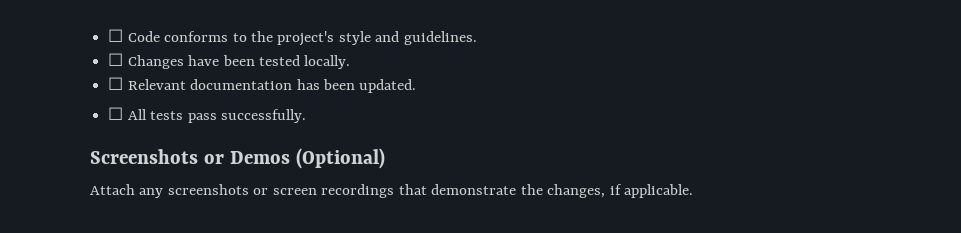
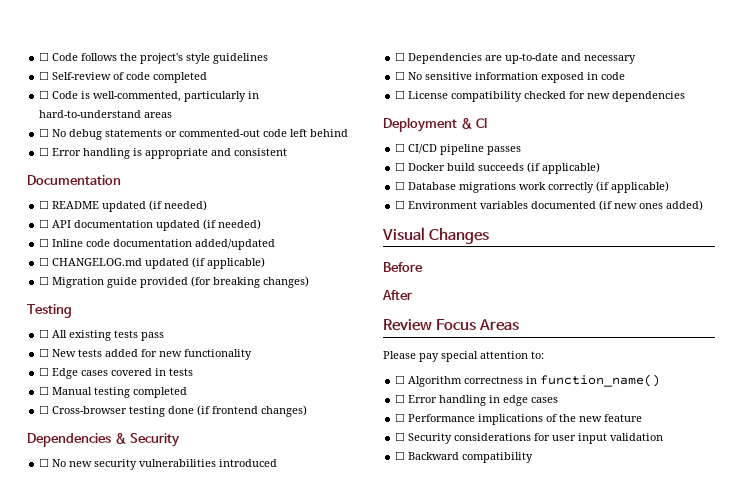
- ☐ Code conforms to the project's style and guidelines.
- ☐ Changes have been tested locally.
- ☐ Relevant documentation has been updated.
+ ☐ Code follows the project's style guidelines
+ ☐ Self-review of code completed
+ ☐ Code is well-commented, particularly in hard-to-understand areas
+ ☐ No debug statements or commented-out code left behind
+ ☐ Error handling is appropriate and consistent
+ Documentation
+ ☐ README updated (if needed)
+ ☐ API documentation updated (if needed)
+ ☐ Inline code documentation added/updated
+ ☐ CHANGELOG.md updated (if applicable)
+ ☐ Migration guide provided (for breaking changes)
+ Testing
- ☐ All tests pass successfully.
- Screenshots or Demos (Optional)
- Attach any screenshots or screen recordings that demonstrate the changes, if applicable.
+ ☐ All existing tests pass
+ ☐ New tests added for new functionality
+ ☐ Edge cases covered in tests
+ ☐ Manual testing completed
+ ☐ Cross-browser testing done (if frontend changes)
+ Dependencies & Security
+ ☐ No new security vulnerabilities introduced
+ ☐ Dependencies are up-to-date and necessary
+ ☐ No sensitive information exposed in code
+ ☐ License compatibility checked for new dependencies
+ Deployment & CI
+ ☐ CI/CD pipeline passes
+ ☐ Docker build succeeds (if applicable)
+ ☐ Database migrations work correctly (if applicable)
+ ☐ Environment variables documented (if new ones added)
+ Visual Changes
+ Before
+ After
+ Review Focus Areas
+ Please pay special attention to:
+ ☐ Algorithm correctness in function_name()
+ ☐ Error handling in edge cases
+ ☐ Performance implications of the new feature
+ ☐ Security considerations for user input validation
+ ☐ Backward compatibility

